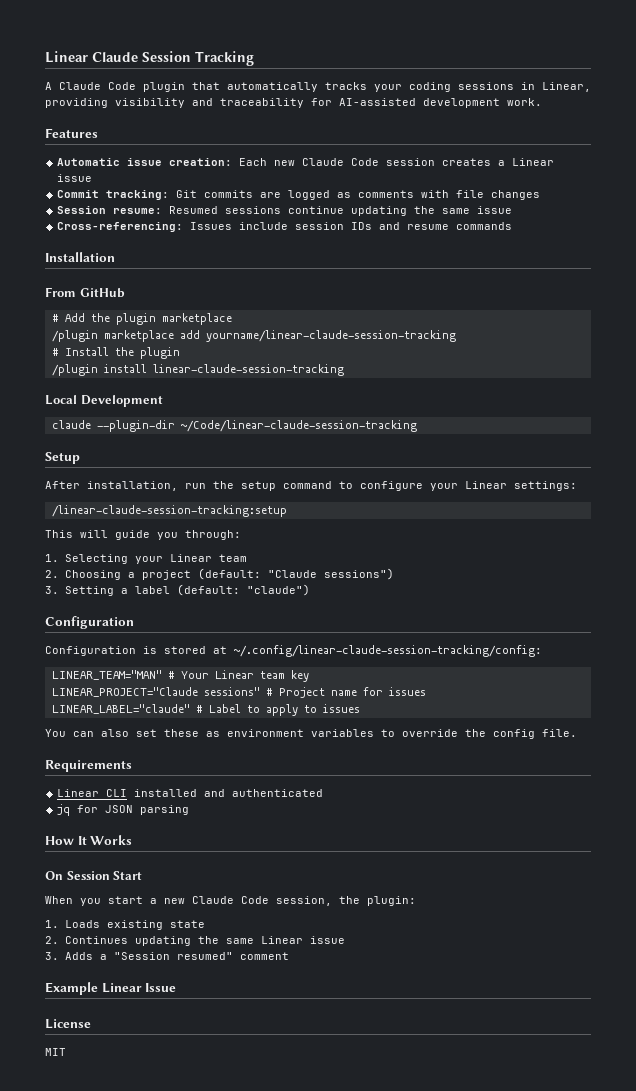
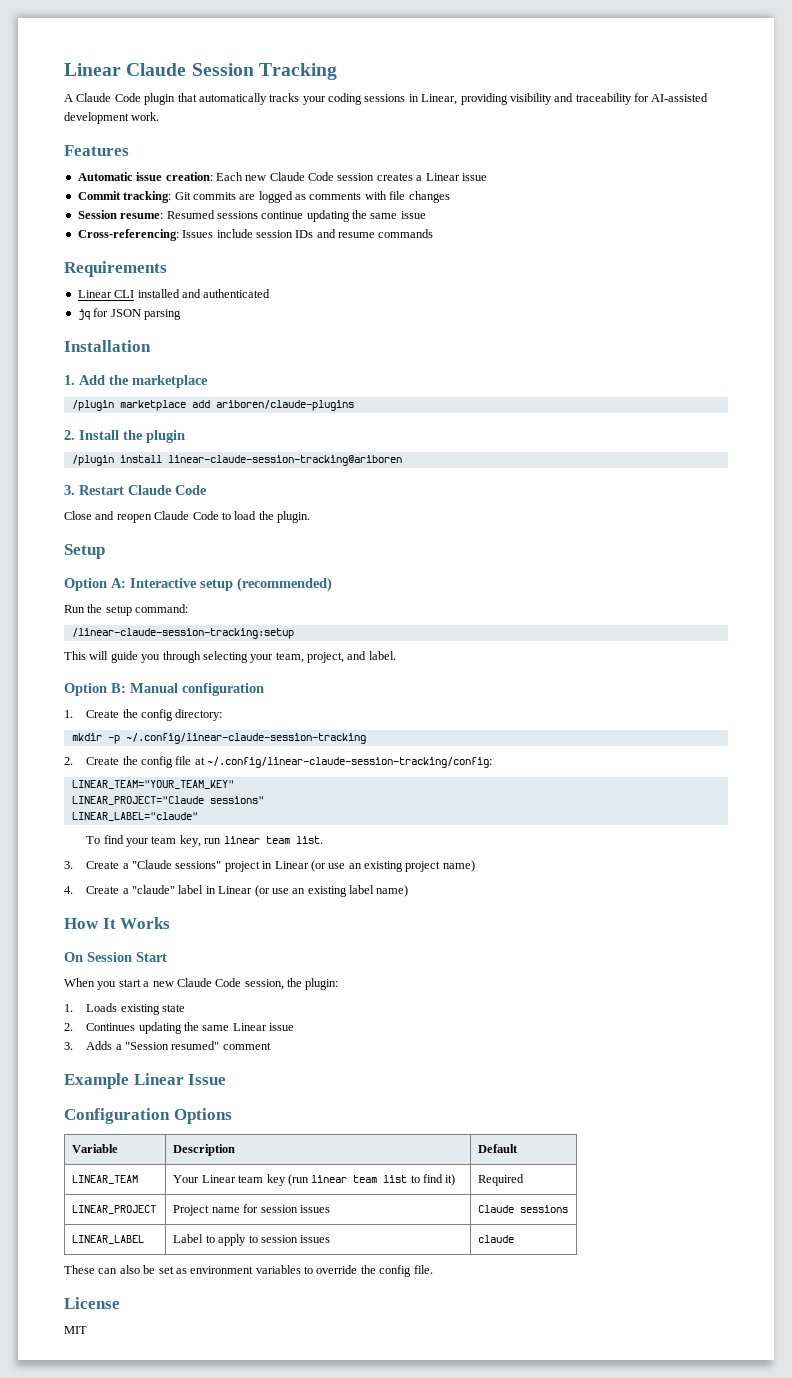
- Installation
- From GitHub
- # Add the plugin marketplace
- /plugin marketplace add yourname/linear-claude-session-tracking
- # Install the plugin
- /plugin install linear-claude-session-tracking
- Local Development
- claude --plugin-dir ~/Code/linear-claude-session-tracking
- Setup
- After installation, run the setup command to configure your Linear settings:
- /linear-claude-session-tracking:setup
- This will guide you through:
- 1. Selecting your Linear team
- 2. Choosing a project (default: "Claude sessions")
- 3. Setting a label (default: "claude")
- Configuration
- Configuration is stored at ~/.config/linear-claude-session-tracking/config:
- LINEAR_TEAM="MAN" # Your Linear team key
- LINEAR_PROJECT="Claude sessions" # Project name for issues
- LINEAR_LABEL="claude" # Label to apply to issues
- You can also set these as environment variables to override the config file.
+ Installation
+ 1. Add the marketplace
+ /plugin marketplace add ariboren/claude-plugins
+ 2. Install the plugin
+ /plugin install linear-claude-session-tracking@ariboren
+ 3. Restart Claude Code
+ Close and reopen Claude Code to load the plugin.
+ Setup
+ Option A: Interactive setup (recommended)
+ Run the setup command:
+ /linear-claude-session-tracking:setup
+ This will guide you through selecting your team, project, and label.
+ Option B: Manual configuration
+ 1. Create the config directory:
+ mkdir -p ~/.config/linear-claude-session-tracking
+ 2. Create the config file at ~/.config/linear-claude-session-tracking/config:
+ LINEAR_TEAM="YOUR_TEAM_KEY"
+ LINEAR_PROJECT="Claude sessions"
+ LINEAR_LABEL="claude"
+ To find your team key, run linear team list.
+ 3. Create a "Claude sessions" project in Linear (or use an existing project name)
+ 4. Create a "claude" label in Linear (or use an existing label name)
+ Configuration Options
+ Variable | Description | Default
+ LINEAR_TEAM | Your Linear team key (run linear team list to find it) | Required
+ LINEAR_PROJECT | Project name for session issues | Claude sessions
+ LINEAR_LABEL | Label to apply to session issues | claude
+ These can also be set as environment variables to override the config file.

